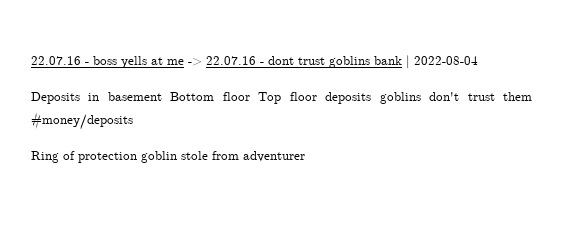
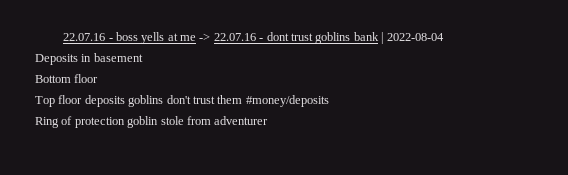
- Deposits in basement Bottom floor Top floor deposits goblins don't trust them #money/deposits
+ Deposits in basement
+ Bottom floor
+ Top floor deposits goblins don't trust them #money/deposits

